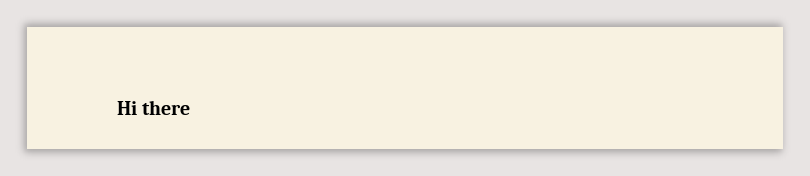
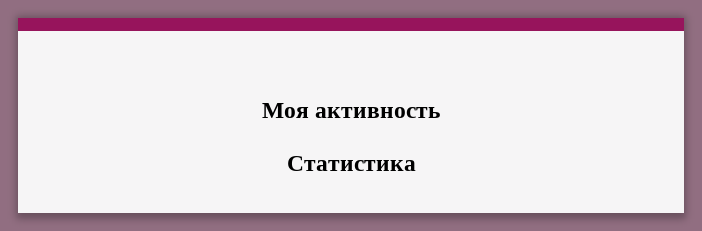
- Hi there
+ Моя активность
+ Статистика

